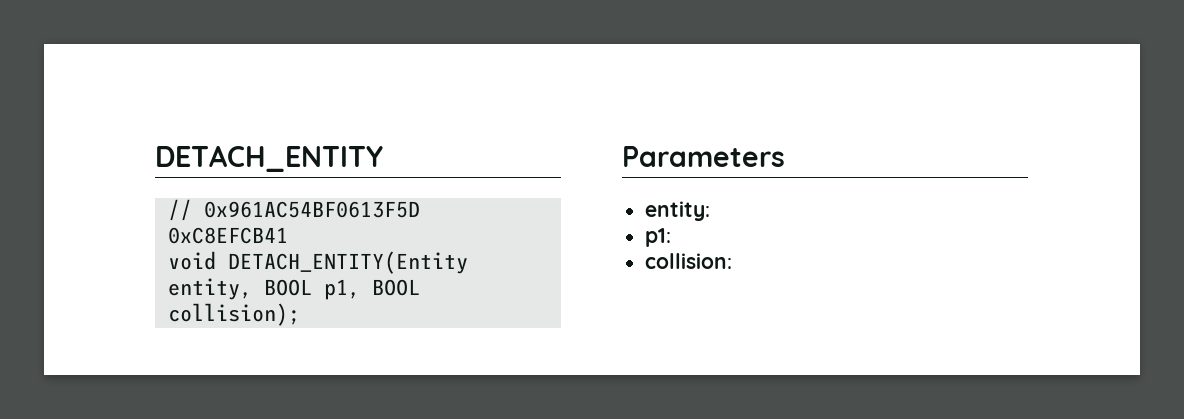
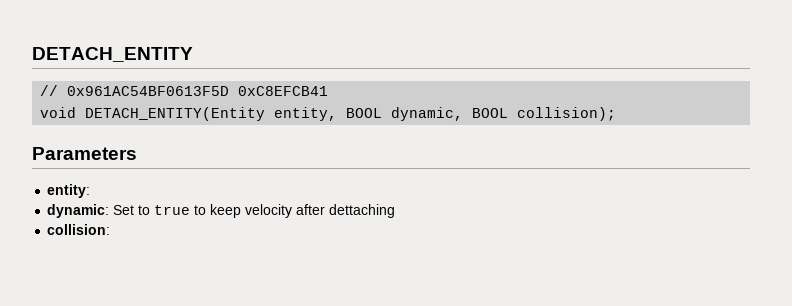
- void DETACH_ENTITY(Entity entity, BOOL p1, BOOL collision);
+ void DETACH_ENTITY(Entity entity, BOOL dynamic, BOOL collision);
- p1:
+ dynamic: Set to true to keep velocity after dettaching

